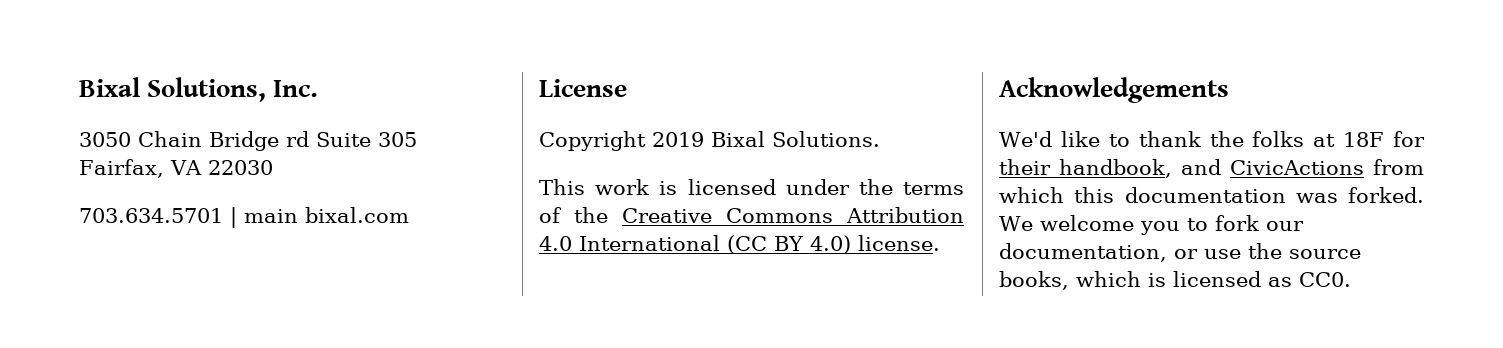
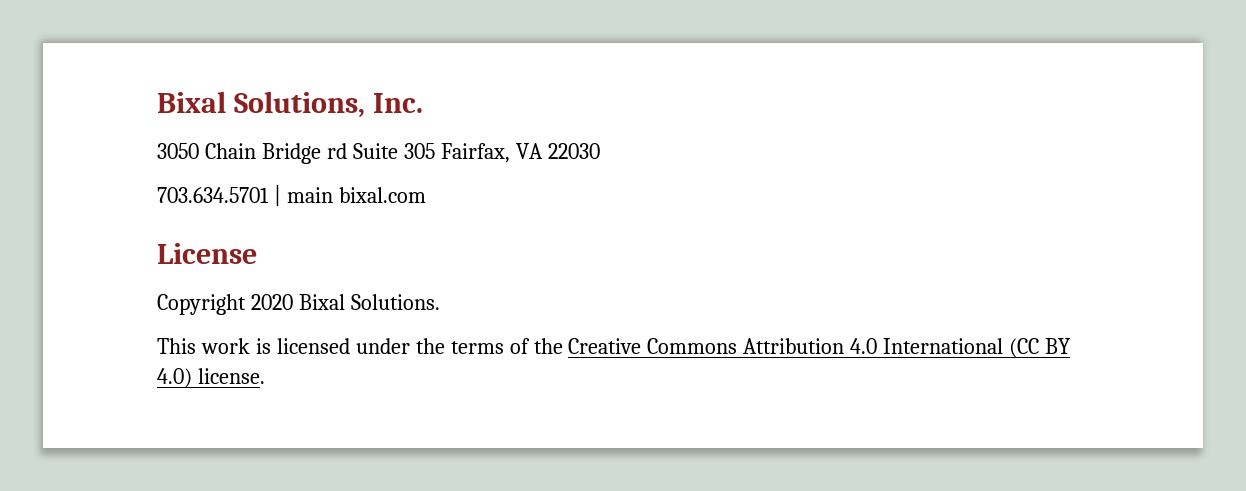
- Copyright 2019 Bixal Solutions.
+ Copyright 2020 Bixal Solutions.
- Acknowledgements
- We'd like to thank the folks at 18F for their handbook, and CivicActions from which this documentation was forked. We welcome you to fork our documentation, or use the source books, which is licensed as CC0.

